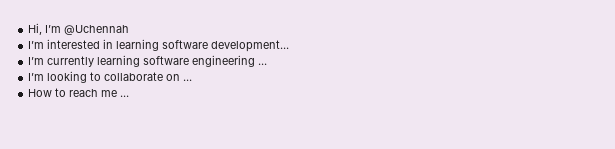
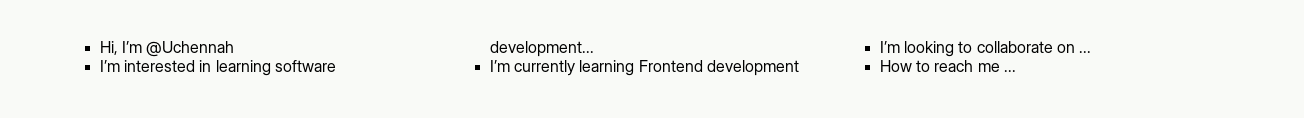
- I’m currently learning software engineering ...
+ I’m currently learning Frontend development

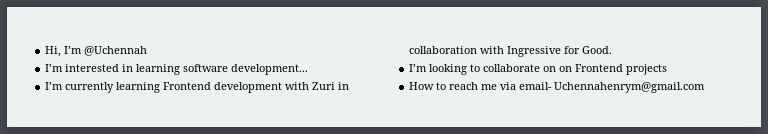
- I’m currently learning Frontend development
+ I’m currently learning Frontend development with Zuri in collaboration with Ingressive for Good.
- I’m looking to collaborate on ...
+ I’m looking to collaborate on on Frontend projects
- How to reach me ...
+ How to reach me via email- Uchennahenrym@gmail.com

